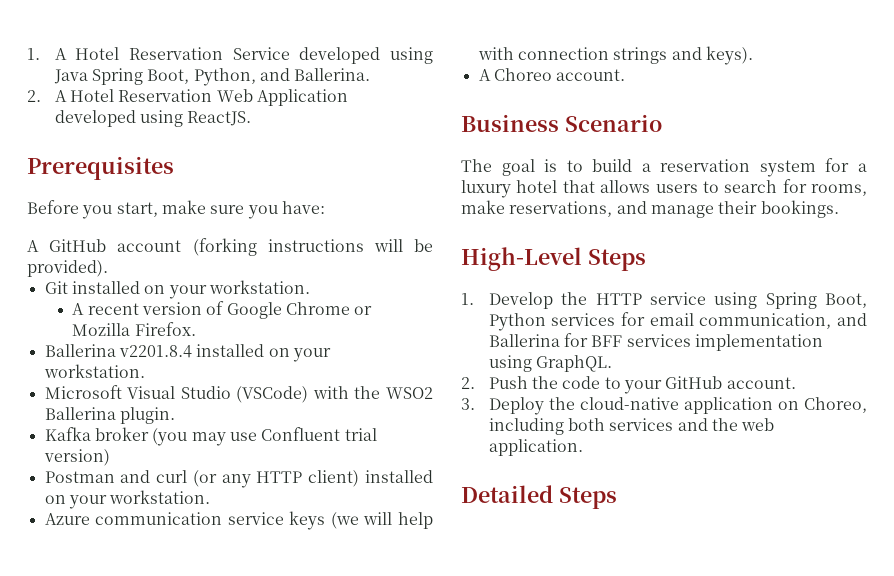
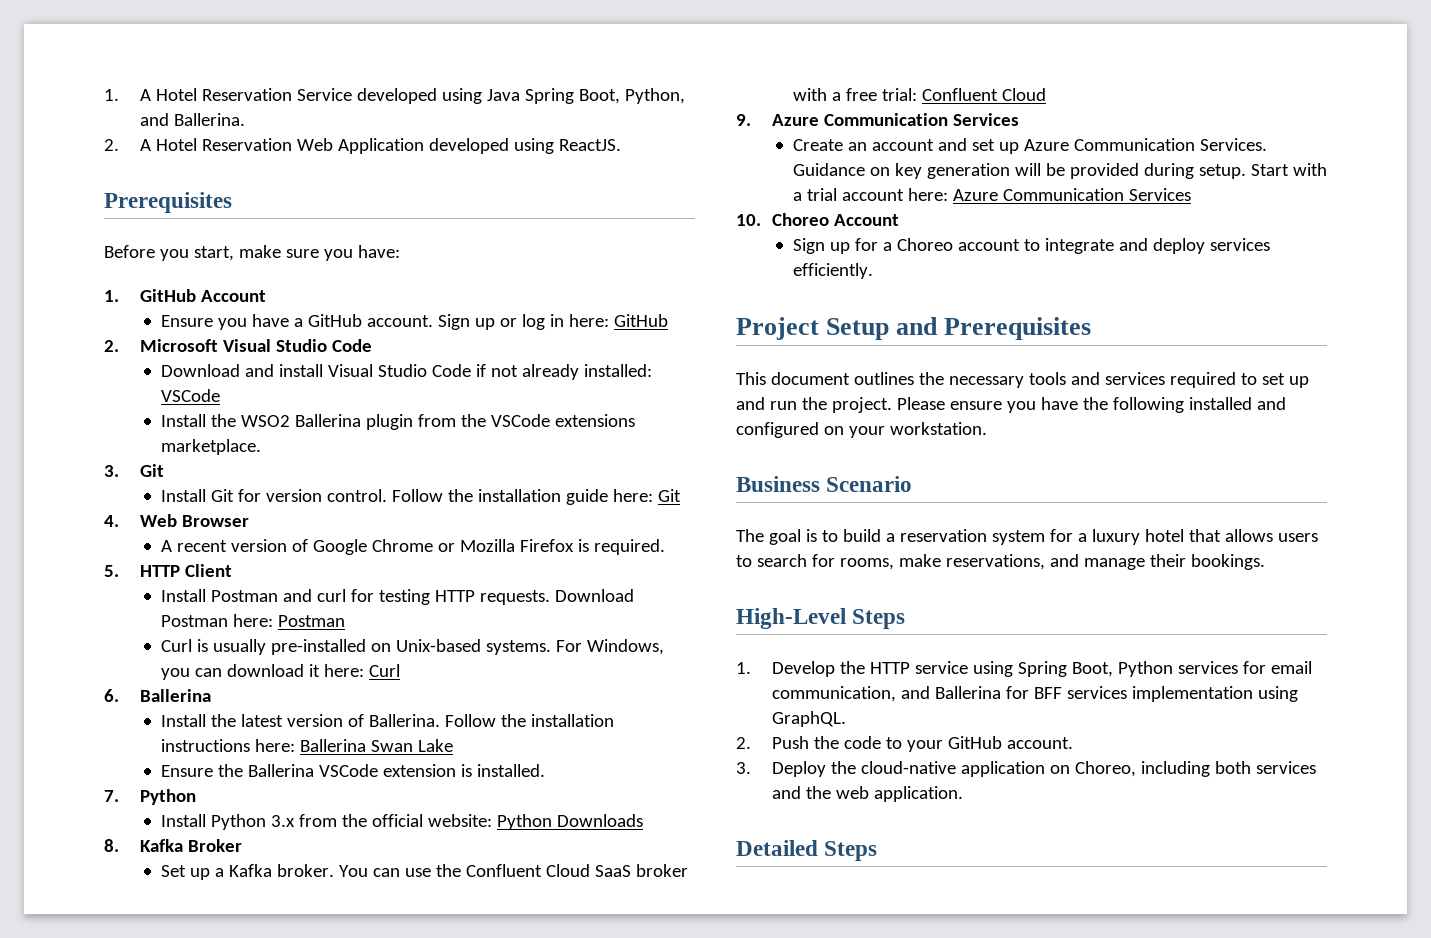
- A GitHub account (forking instructions will be provided).
- Git installed on your workstation.
+ 1. GitHub Account
+ Ensure you have a GitHub account. Sign up or log in here: GitHub
+ 2. Microsoft Visual Studio Code
+ Download and install Visual Studio Code if not already installed: VSCode
+ Install the WSO2 Ballerina plugin from the VSCode extensions marketplace.
+ 3. Git
+ Install Git for version control. Follow the installation guide here: Git
+ 4. Web Browser
- A recent version of Google Chrome or Mozilla Firefox.
- Ballerina v2201.8.4 installed on your workstation.
- Microsoft Visual Studio (VSCode) with the WSO2 Ballerina plugin.
- Kafka broker (you may use Confluent trial version)
- Postman and curl (or any HTTP client) installed on your workstation.
- Azure communication service keys (we will help with connection strings and keys).
- A Choreo account.
+ A recent version of Google Chrome or Mozilla Firefox is required.
+ 5. HTTP Client
+ Install Postman and curl for testing HTTP requests. Download Postman here: Postman
+ Curl is usually pre-installed on Unix-based systems. For Windows, you can download it here: Curl
+ 6. Ballerina
+ Install the latest version of Ballerina. Follow the installation instructions here: Ballerina Swan Lake
+ Ensure the Ballerina VSCode extension is installed.
+ 7. Python
+ Install Python 3.x from the official website: Python Downloads
+ 8. Kafka Broker
+ Set up a Kafka broker. You can use the Confluent Cloud SaaS broker with a free trial: Confluent Cloud
+ 9. Azure Communication Services
+ Create an account and set up Azure Communication Services. Guidance on key generation will be provided during setup. Start with a trial account here: Azure Communication Services
+ 10. Choreo Account
+ Sign up for a Choreo account to integrate and deploy services efficiently.
+ Project Setup and Prerequisites
+ This document outlines the necessary tools and services required to set up and run the project. Please ensure you have the following installed and configured on your workstation.

